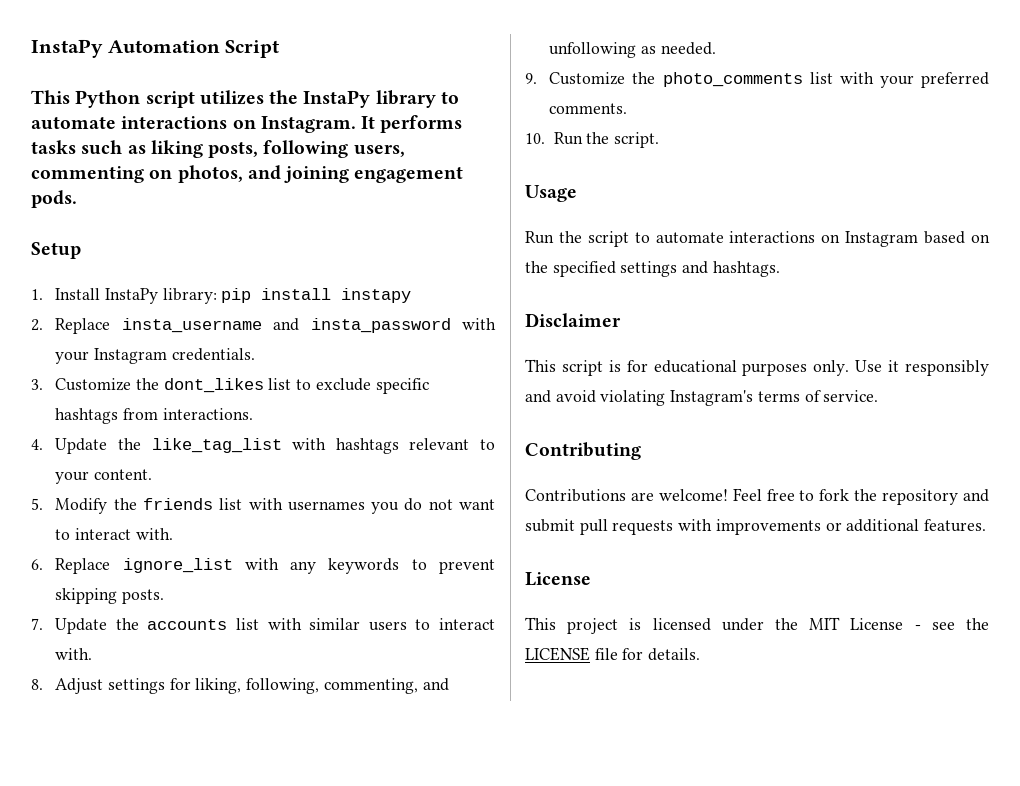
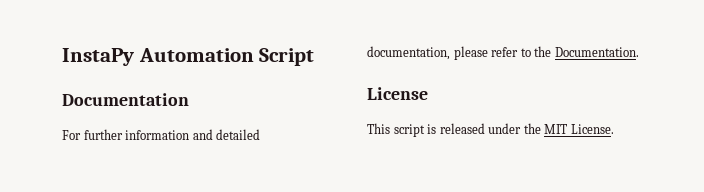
- This Python script utilizes the InstaPy library to automate interactions on Instagram. It performs tasks such as liking posts, following users, commenting on photos, and joining engagement pods.
- Setup
- 1. Install InstaPy library: pip install instapy
- 2. Replace insta_username and insta_password with your Instagram credentials.
- 3. Customize the dont_likes list to exclude specific hashtags from interactions.
- 4. Update the like_tag_list with hashtags relevant to your content.
- 5. Modify the friends list with usernames you do not want to interact with.
- 6. Replace ignore_list with any keywords to prevent skipping posts.
- 7. Update the accounts list with similar users to interact with.
- 8. Adjust settings for liking, following, commenting, and unfollowing as needed.
- 9. Customize the photo_comments list with your preferred comments.
- 10. Run the script.
- Usage
- Run the script to automate interactions on Instagram based on the specified settings and hashtags.
- Disclaimer
- This script is for educational purposes only. Use it responsibly and avoid violating Instagram's terms of service.
- Contributing
- Contributions are welcome! Feel free to fork the repository and submit pull requests with improvements or additional features.
+ Documentation
+ For further information and detailed documentation, please refer to the Documentation.
  License
- This project is licensed under the MIT License - see the LICENSE file for details.
+ This script is released under the MIT License.

